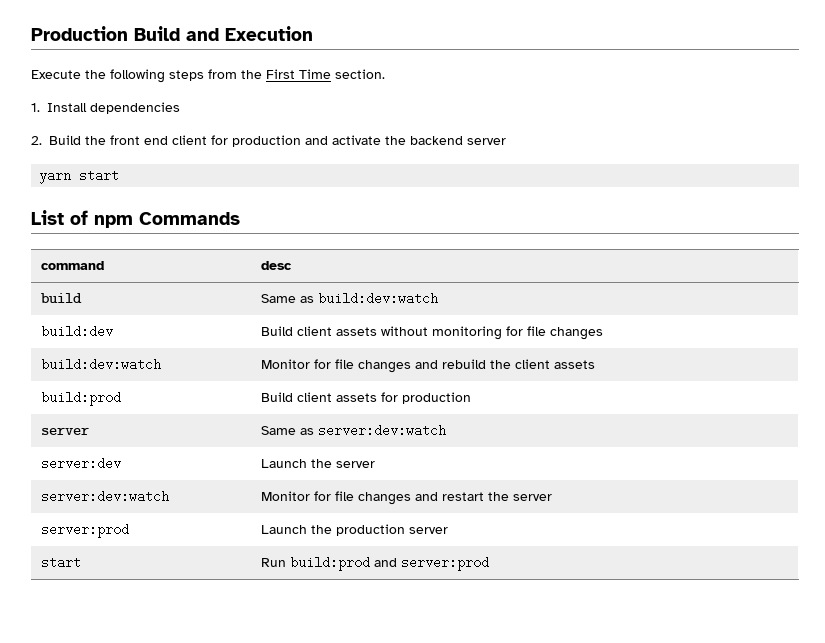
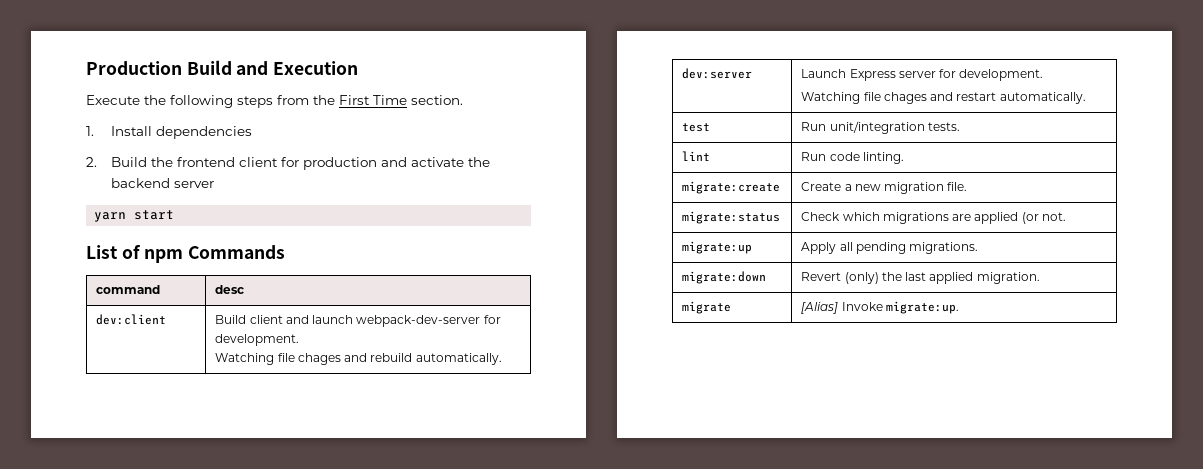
- 2. Build the front end client for production and activate the backend server
+ 2. Build the frontend client for production and activate the backend server
- build | Same as build:dev:watch
- build:dev | Build client assets without monitoring for file changes
- build:dev:watch | Monitor for file changes and rebuild the client assets
- build:prod | Build client assets for production
- server | Same as server:dev:watch
- server:dev | Launch the server
- server:dev:watch | Monitor for file changes and restart the server
- server:prod | Launch the production server
- start | Run build:prod and server:prod
+ dev:client | Build client and launch webpack-dev-server for development.
+ Watching file chages and rebuild automatically.
+ dev:server | Launch Express server for development.
+ Watching file chages and restart automatically.
+ test | Run unit/integration tests.
+ lint | Run code linting.
+ migrate:create | Create a new migration file.
+ migrate:status | Check which migrations are applied (or not.
+ migrate:up | Apply all pending migrations.
+ migrate:down | Revert (only) the last applied migration.
+ migrate | [Alias] Invoke migrate:up.

